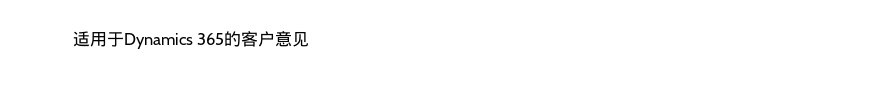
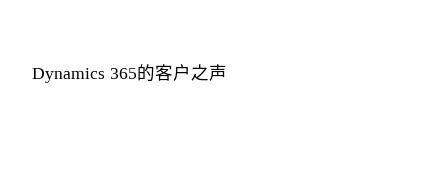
- 适用于Dynamics 365的客户意见
+ Dynamics 365的客户之声

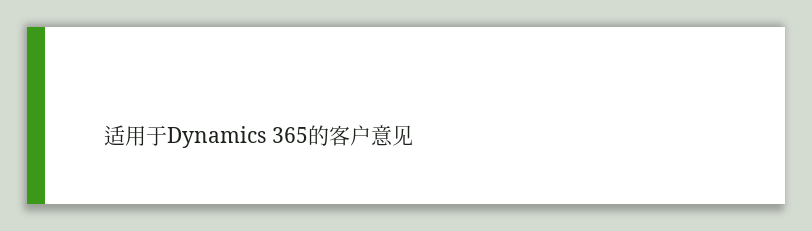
- Dynamics 365的客户之声
+ 适用于Dynamics 365的客户意见

